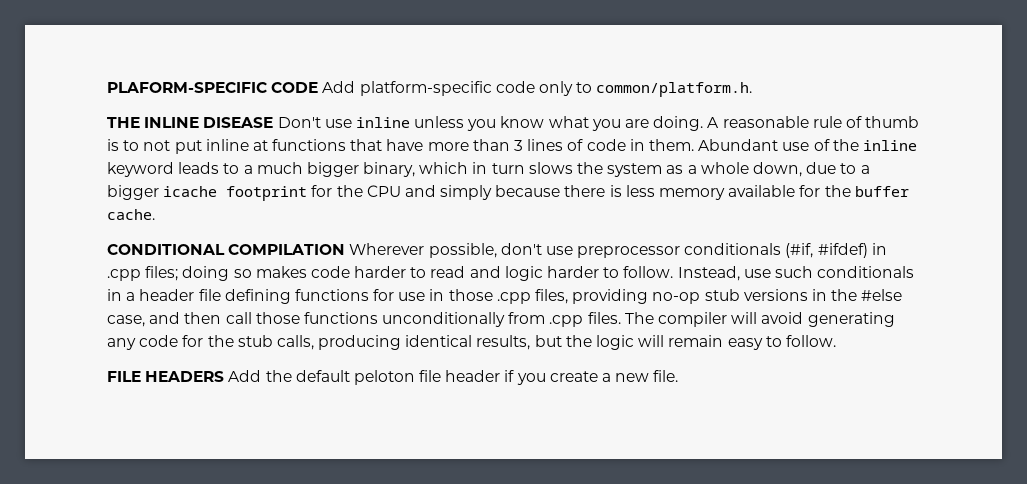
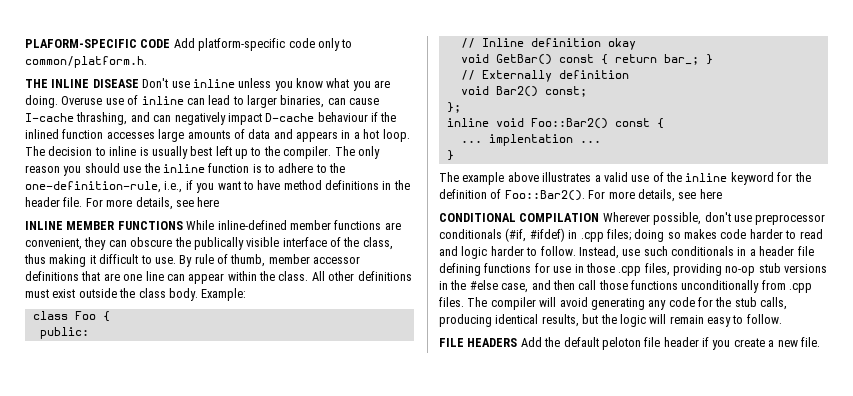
- A reasonable rule of thumb is to not put inline at functions that have more than 3 lines of code in them. Abundant use of the inline keyword leads to a much bigger binary, which in turn slows the system as a whole down, due to a bigger icache footprint for the CPU and simply because there is less memory available for the buffer cache.
+ Overuse use of inline can lead to larger binaries, can cause I-cache thrashing, and can negatively impact D-cache behaviour if the inlined function accesses large amounts of data and appears in a hot loop. The decision to inline is usually best left up to the compiler. The only reason you should use the inline function is to adhere to the one-definition-rule, i.e., if you want to have method definitions in the header file. For more details, see here
+ INLINE MEMBER FUNCTIONS While inline-defined member functions are convenient, they can obscure the publically visible interface of the class, thus making it difficult to use. By rule of thumb, member accessor definitions that are one line can appear within the class. All other definitions must exist outside the class body. Example:
+ class Foo {
+ public:
+ // Inline definition okay
+ void GetBar() const { return bar_; }
+ // Externally definition
+ void Bar2() const;
+ };
+ inline void Foo::Bar2() const {
+ ... implentation ...
+ }
+ The example above illustrates a valid use of the inline keyword for the definition of Foo::Bar2(). For more details, see here

